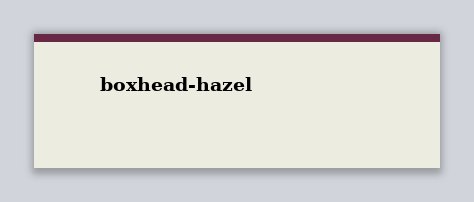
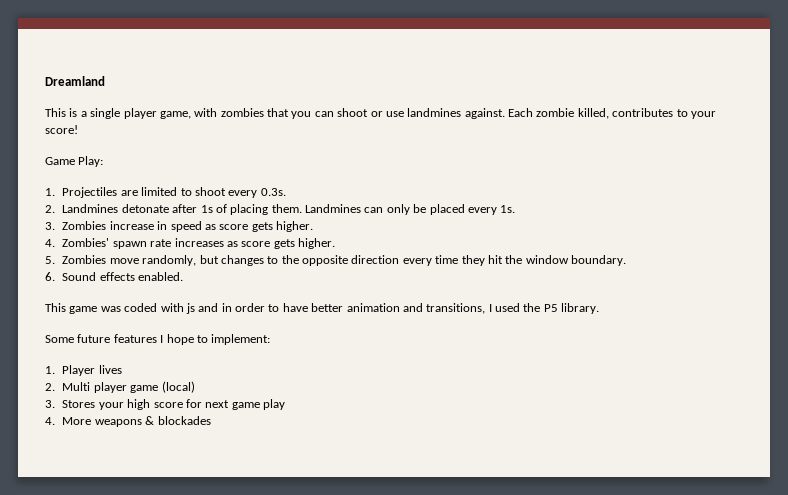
- boxhead-hazel
+ Dreamland
+ This is a single player game, with zombies that you can shoot or use landmines against. Each zombie killed, contributes to your score!
+ Game Play:
+ 1. Projectiles are limited to shoot every 0.3s.
+ 2. Landmines detonate after 1s of placing them. Landmines can only be placed every 1s.
+ 3. Zombies increase in speed as score gets higher.
+ 4. Zombies' spawn rate increases as score gets higher.
+ 5. Zombies move randomly, but changes to the opposite direction every time they hit the window boundary.
+ 6. Sound effects enabled.
+ This game was coded with js and in order to have better animation and transitions, I used the P5 library.
+ Some future features I hope to implement:
+ 1. Player lives
+ 2. Multi player game (local)
+ 3. Stores your high score for next game play
+ 4. More weapons & blockades

